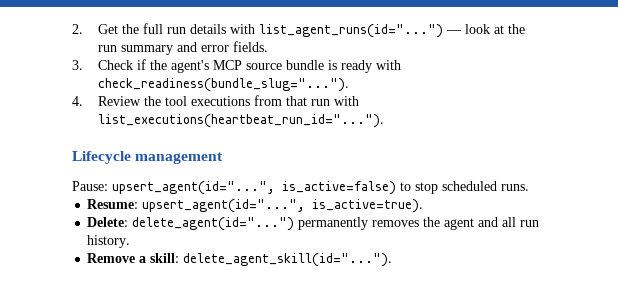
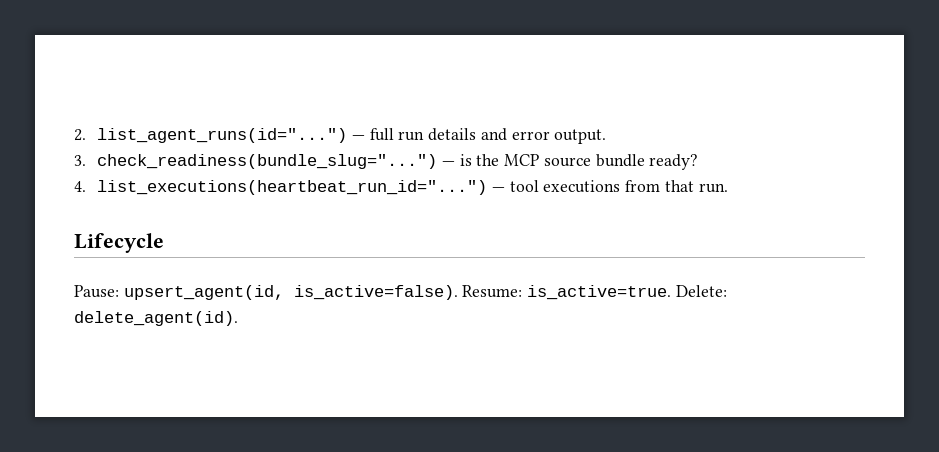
- 2. Get the full run details with list_agent_runs(id="...") — look at the run summary and error fields.
+ 2. list_agent_runs(id="...") — full run details and error output.
- 3. Check if the agent's MCP source bundle is ready with check_readiness(bundle_slug="...").
+ 3. check_readiness(bundle_slug="...") — is the MCP source bundle ready?
- 4. Review the tool executions from that run with list_executions(heartbeat_run_id="...").
+ 4. list_executions(heartbeat_run_id="...") — tool executions from that run.
- Lifecycle management
+ Lifecycle
- Pause: upsert_agent(id="...", is_active=false) to stop scheduled runs.
- Resume: upsert_agent(id="...", is_active=true).
- Delete: delete_agent(id="...") permanently removes the agent and all run history.
- Remove a skill: delete_agent_skill(id="...").
+ Pause: upsert_agent(id, is_active=false). Resume: is_active=true. Delete: delete_agent(id).

